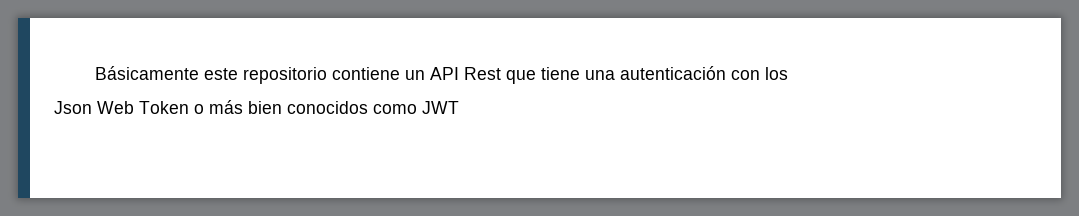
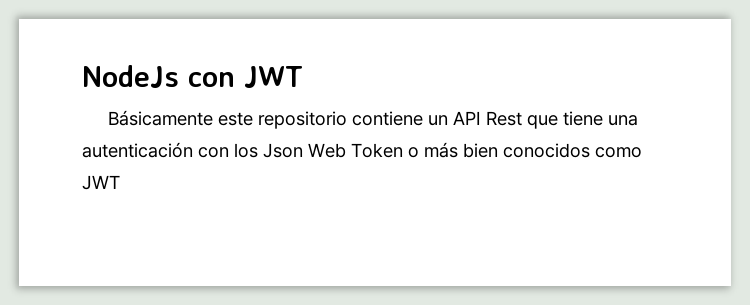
+ NodeJs con JWT
- Básicamente este repositorio contiene un API Rest que tiene una autenticación con los
- Json Web Token o más bien conocidos como JWT
+ Básicamente este repositorio contiene un API Rest que tiene una autenticación con los Json Web Token o más bien conocidos como JWT

